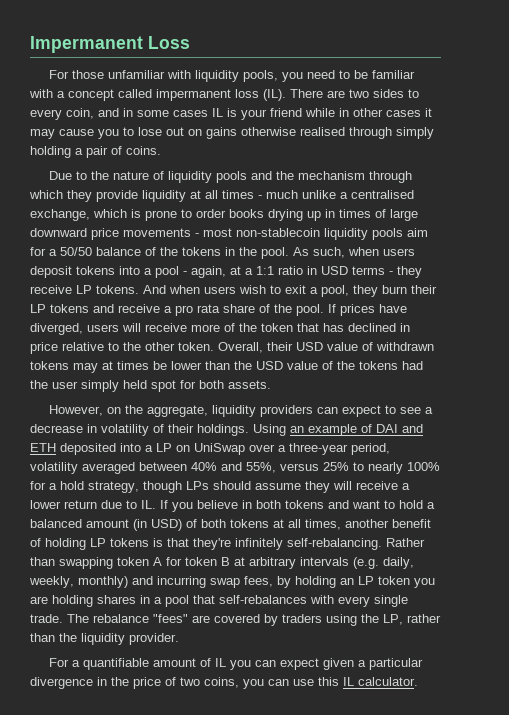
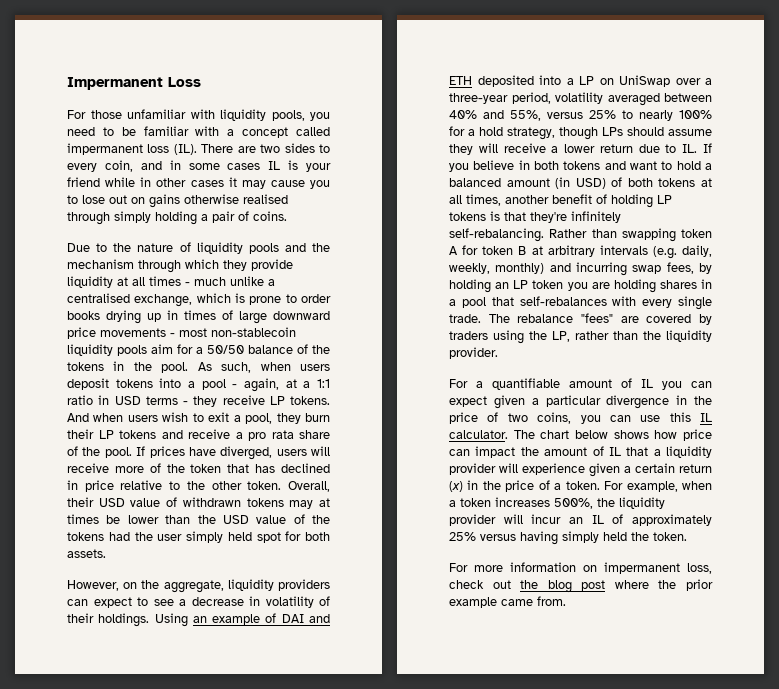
+ The chart below shows how price can impact the amount of IL that a liquidity provider will experience given a certain return (x) in the price of a token. For example, when a token increases 500%, the liquidity provider will incur an IL of approximately 25% versus having simply held the token.
+ For more information on impermanent loss, check out the blog post where the prior example came from.

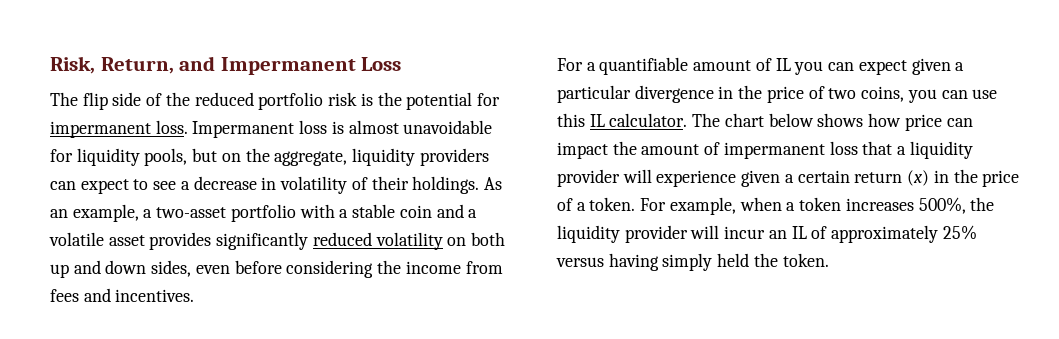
- Impermanent Loss
+ Risk, Return, and Impermanent Loss
- For those unfamiliar with liquidity pools, you need to be familiar with a concept called impermanent loss (IL). There are two sides to every coin, and in some cases IL is your friend while in other cases it may cause you to lose out on gains otherwise realised through simply holding a pair of coins.
- Due to the nature of liquidity pools and the mechanism through which they provide liquidity at all times - much unlike a centralised exchange, which is prone to order books drying up in times of large downward price movements - most non-stablecoin liquidity pools aim for a 50/50 balance of the tokens in the pool. As such, when users deposit tokens into a pool - again, at a 1:1 ratio in USD terms - they receive LP tokens. And when users wish to exit a pool, they burn their LP tokens and receive a pro rata share of the pool. If prices have diverged, users will receive more of the token that has declined in price relative to the other token. Overall, their USD value of withdrawn tokens may at times be lower than the USD value of the tokens had the user simply held spot for both assets.
- However, on the aggregate, liquidity providers can expect to see a decrease in volatility of their holdings.
+ The flip side of the reduced portfolio risk is the potential for impermanent loss. Impermanent loss is almost unavoidable for liquidity pools, but on the aggregate, liquidity providers can expect to see a decrease in volatility of their holdings.
- Using an example of DAI and ETH deposited into a LP on UniSwap over a three-year period, volatility averaged between 40% and 55%, versus 25% to nearly 100% for a hold strategy, though LPs should assume they will receive a lower return due to IL. If you believe in both tokens and want to hold a balanced amount (in USD) of both tokens at all times, another benefit of holding LP tokens is that they're infinitely self-rebalancing. Rather than swapping token A for token B at arbitrary intervals (e.g. daily, weekly, monthly) and incurring swap fees, by holding an LP token you are holding shares in a pool that self-rebalances with every single trade. The rebalance "fees" are covered by traders using the LP, rather than the liquidity provider.
+ As an example, a two-asset portfolio with a stable coin and a volatile asset provides significantly reduced volatility on both up and down sides, even before considering the income from fees and incentives.
- The chart below shows how price can impact the amount of IL that a liquidity provider will experience given a certain return (x) in the price of a token.
+ The chart below shows how price can impact the amount of impermanent loss that a liquidity provider will experience given a certain return (x) in the price of a token.
- For more information on impermanent loss, check out the blog post where the prior example came from.

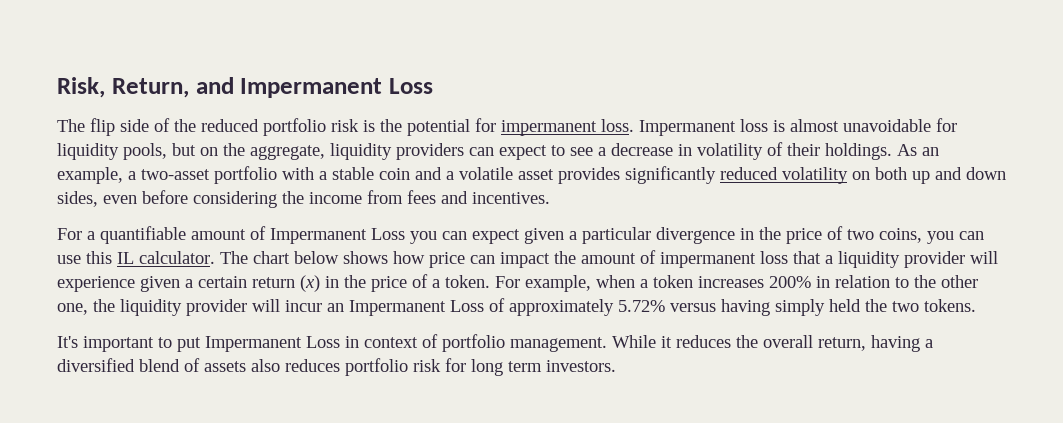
- For a quantifiable amount of IL you can expect given a particular divergence in the price of two coins, you can use this IL calculator.
+ For a quantifiable amount of Impermanent Loss you can expect given a particular divergence in the price of two coins, you can use this IL calculator.
- For example, when a token increases 500%, the liquidity provider will incur an IL of approximately 25% versus having simply held the token.
+ For example, when a token increases 200% in relation to the other one, the liquidity provider will incur an Impermanent Loss of approximately 5.72% versus having simply held the two tokens.
+ It's important to put Impermanent Loss in context of portfolio management. While it reduces the overall return, having a diversified blend of assets also reduces portfolio risk for long term investors.

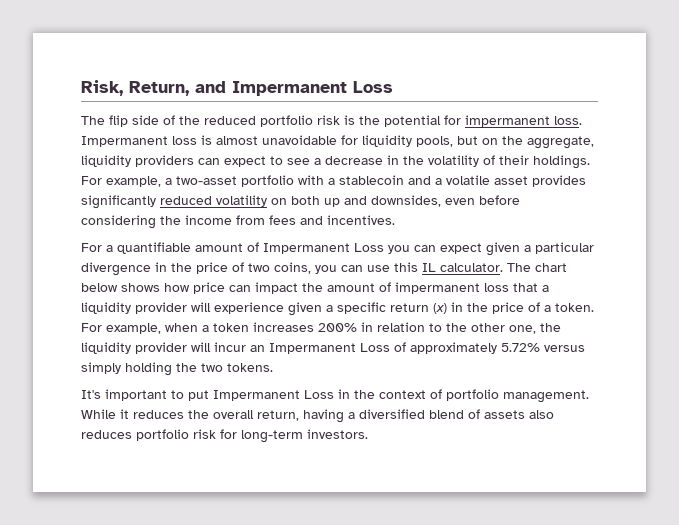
- Impermanent loss is almost unavoidable for liquidity pools, but on the aggregate, liquidity providers can expect to see a decrease in volatility of their holdings.
+ Impermanent loss is almost unavoidable for liquidity pools, but on the aggregate, liquidity providers can expect to see a decrease in the volatility of their holdings.
- As an example, a two-asset portfolio with a stable coin and a volatile asset provides significantly reduced volatility on both up and down sides, even before considering the income from fees and incentives.
+ For example, a two-asset portfolio with a stablecoin and a volatile asset provides significantly reduced volatility on both up and downsides, even before considering the income from fees and incentives.
- The chart below shows how price can impact the amount of impermanent loss that a liquidity provider will experience given a certain return (x) in the price of a token.
+ The chart below shows how price can impact the amount of impermanent loss that a liquidity provider will experience given a specific return (x) in the price of a token.
- For example, when a token increases 200% in relation to the other one, the liquidity provider will incur an Impermanent Loss of approximately 5.72% versus having simply held the two tokens.
+ For example, when a token increases 200% in relation to the other one, the liquidity provider will incur an Impermanent Loss of approximately 5.72% versus simply holding the two tokens.
- It's important to put Impermanent Loss in context of portfolio management.
+ It's important to put Impermanent Loss in the context of portfolio management.
- While it reduces the overall return, having a diversified blend of assets also reduces portfolio risk for long term investors.
+ While it reduces the overall return, having a diversified blend of assets also reduces portfolio risk for long-term investors.

